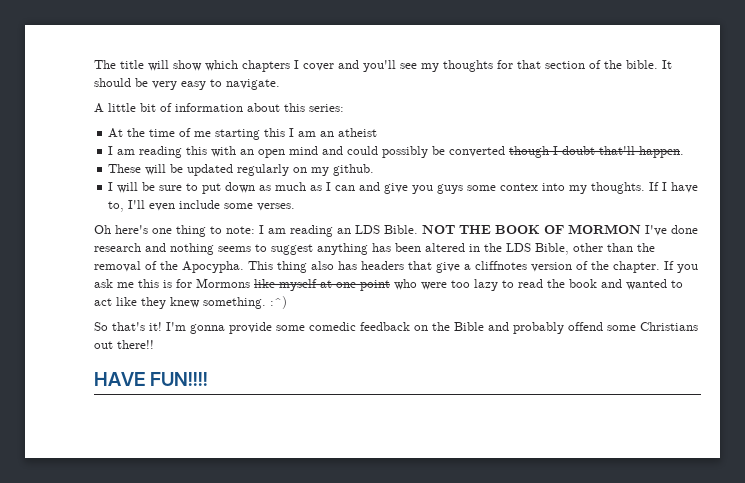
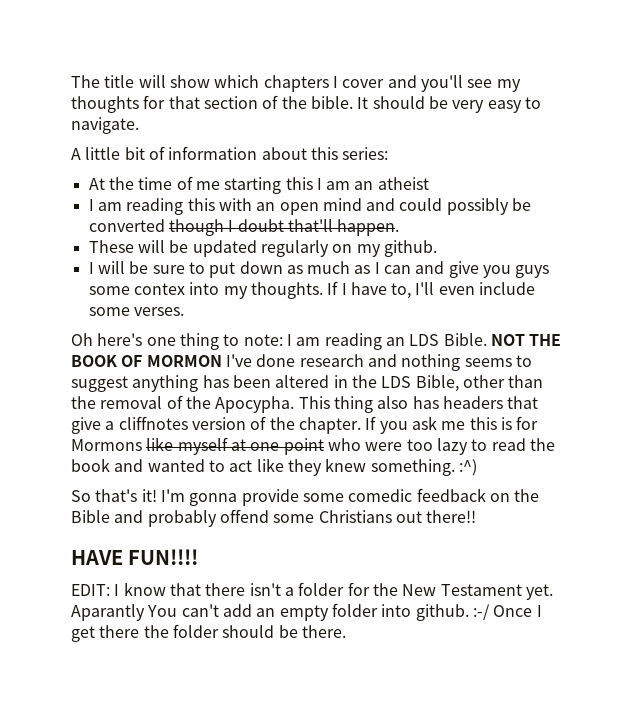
+ EDIT: I know that there isn't a folder for the New Testament yet. Aparantly You can't add an empty folder into github. :-/ Once I get there the folder should be there.

